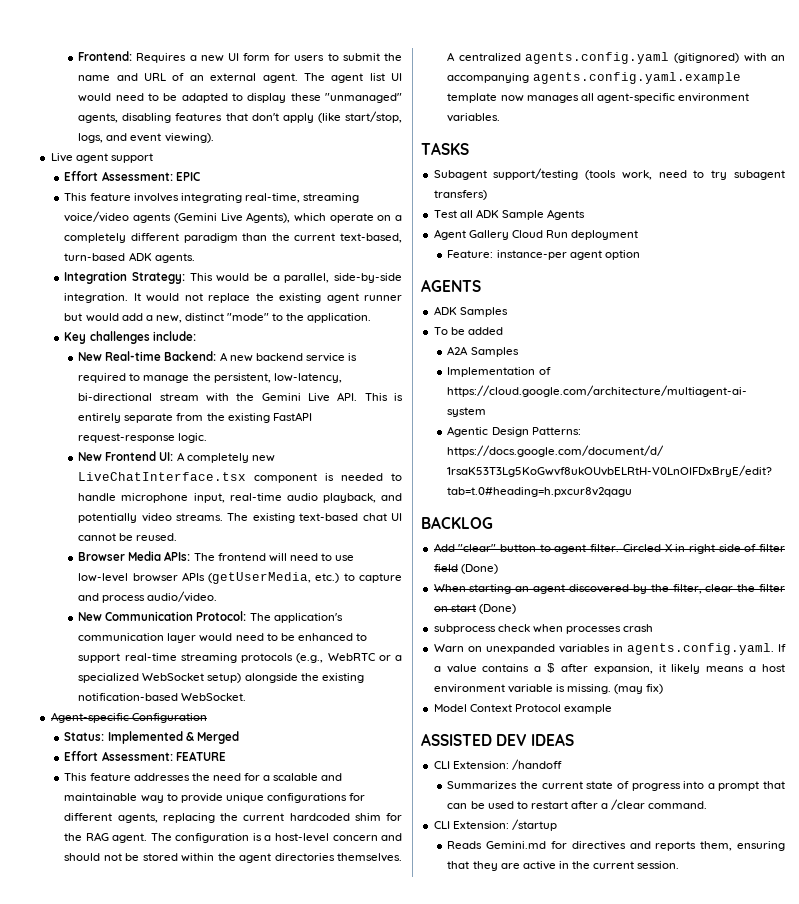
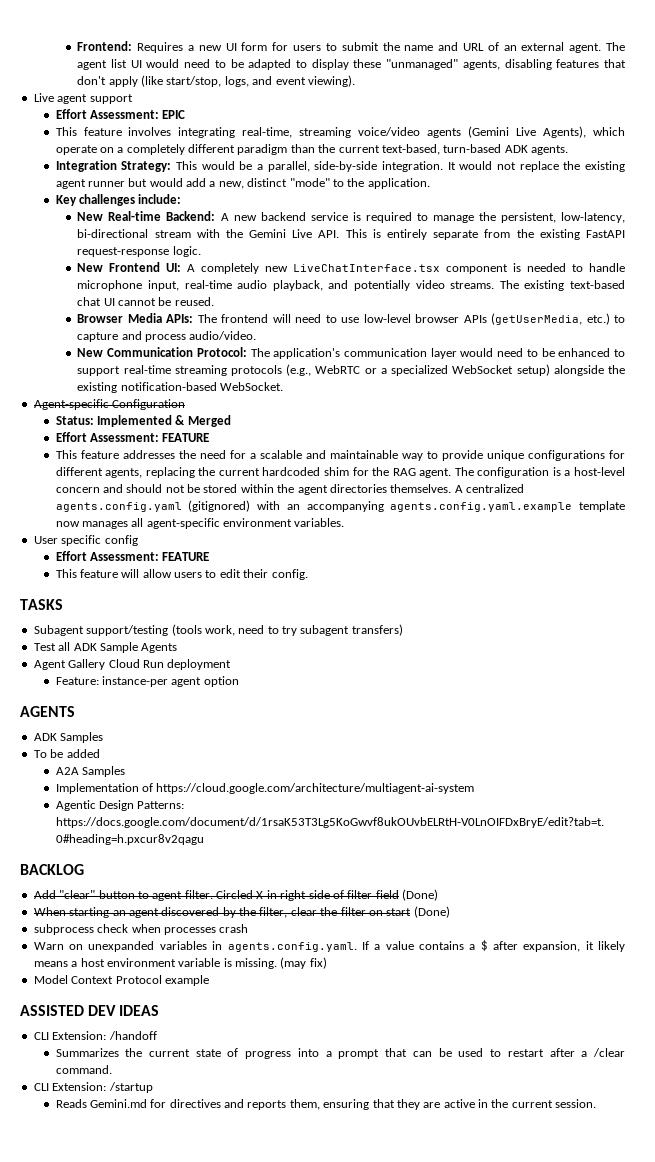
+ User specific config
+ Effort Assessment: FEATURE
+ This feature will allow users to edit their config.

